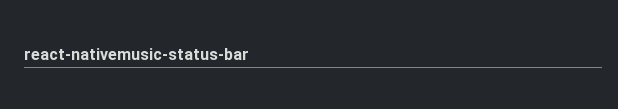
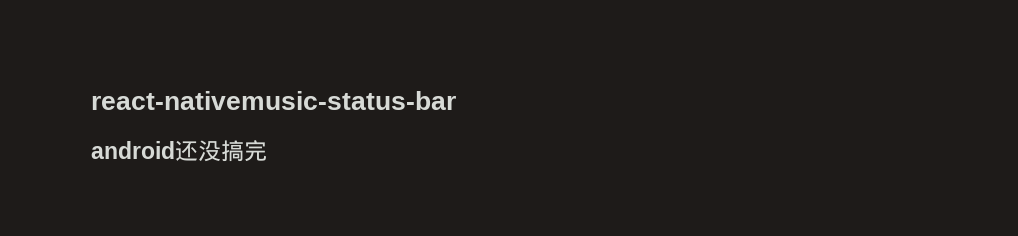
+ android还没搞完

